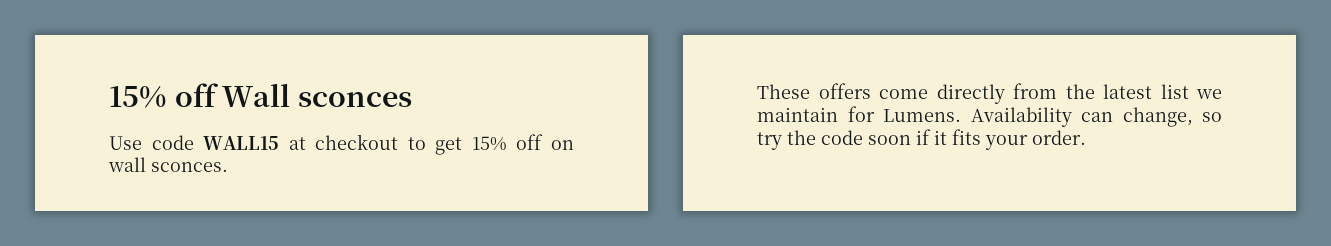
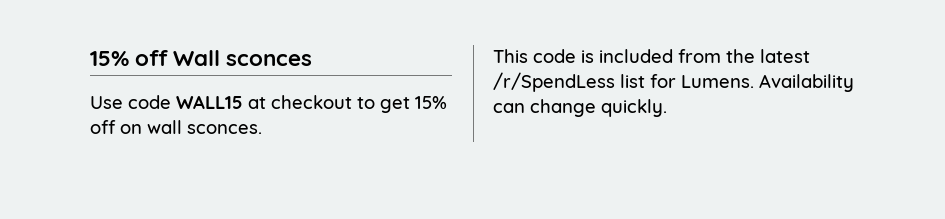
- These offers come directly from the latest list we maintain for Lumens. Availability can change, so try the code soon if it fits your order.
+ This code is included from the latest /r/SpendLess list for Lumens. Availability can change quickly.

